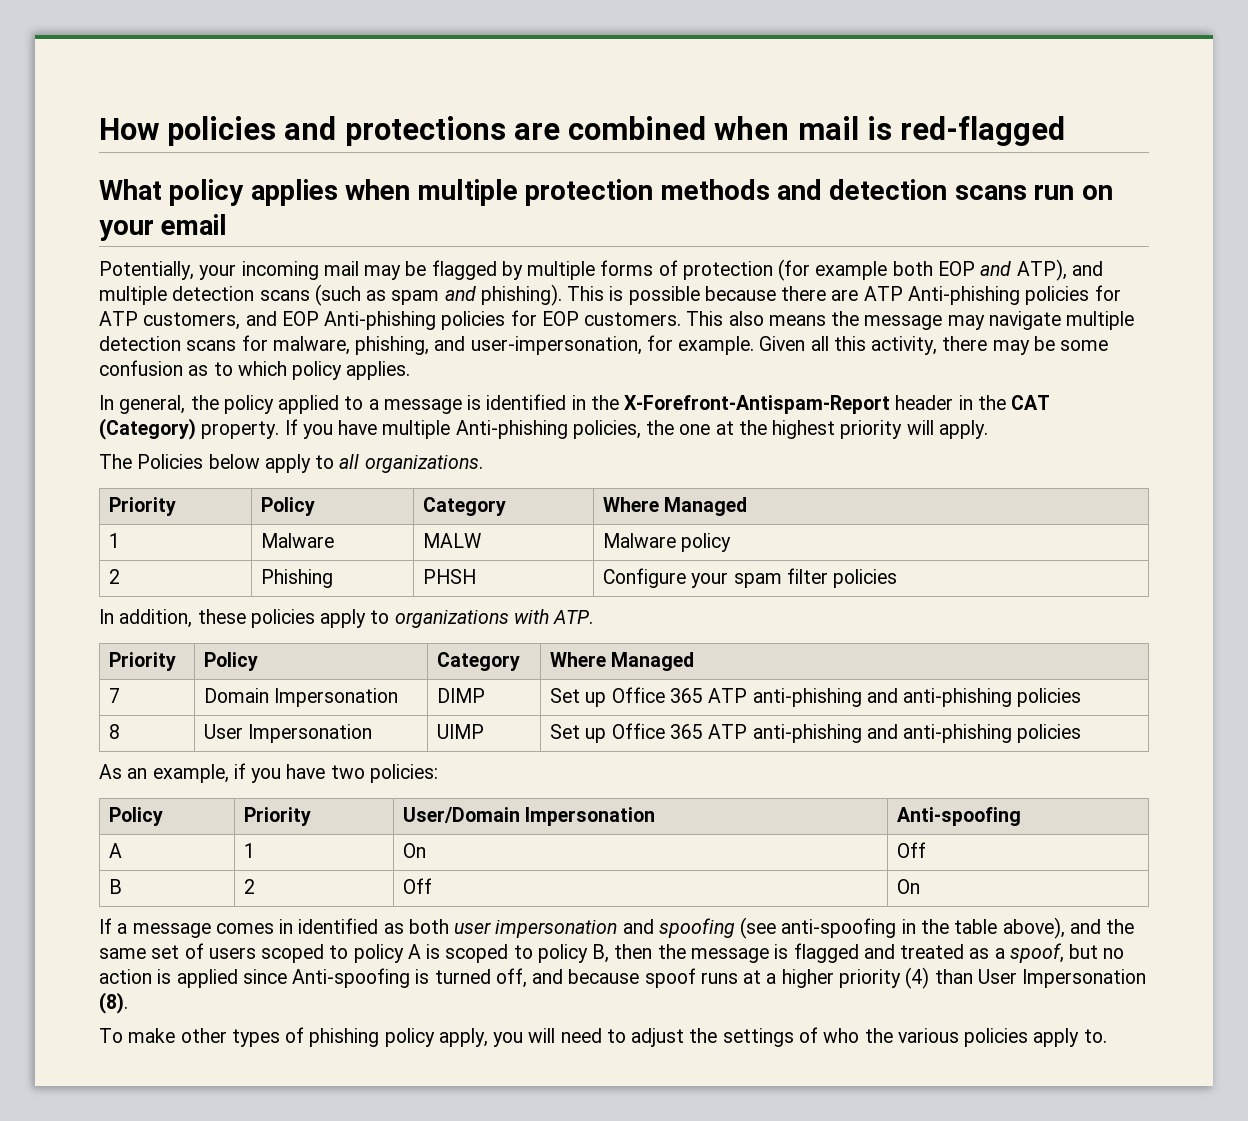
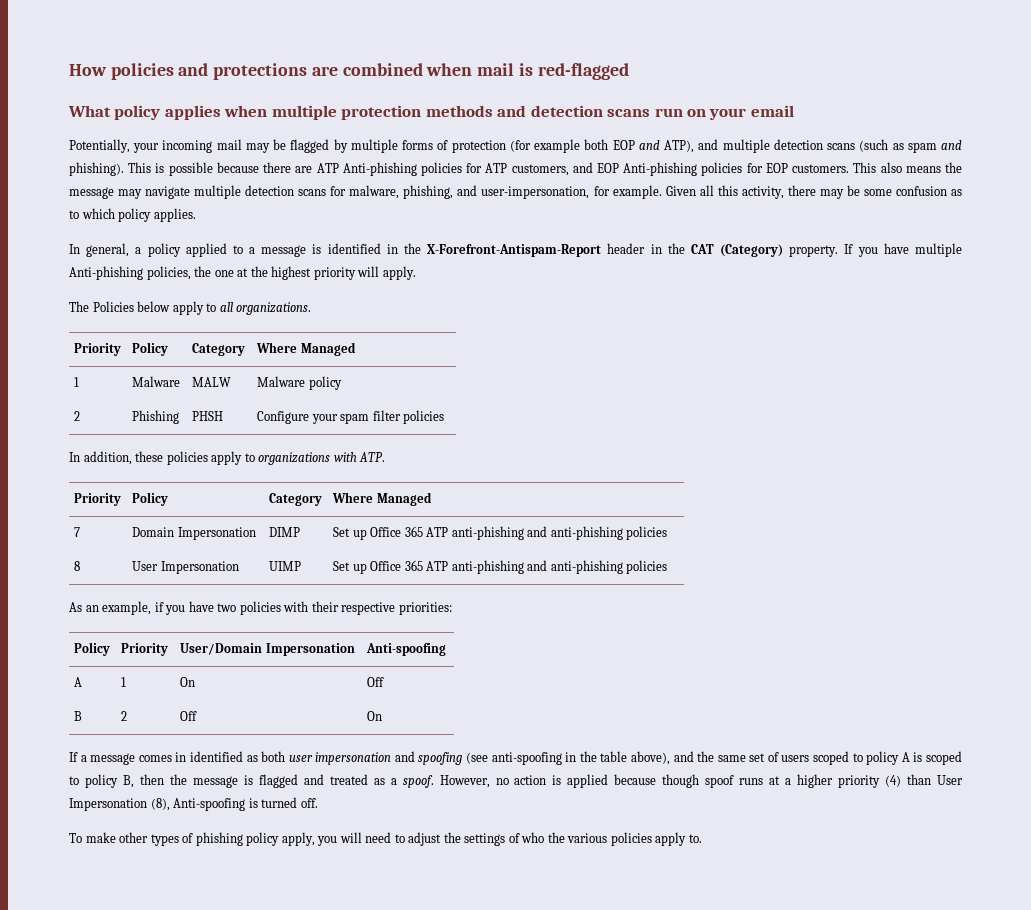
- In general, the policy applied to a message is identified in the X-Forefront-Antispam-Report header in the CAT (Category) property.
+ In general, a policy applied to a message is identified in the X-Forefront-Antispam-Report header in the CAT (Category) property.
- As an example, if you have two policies:
+ As an example, if you have two policies with their respective priorities:
- If a message comes in identified as both user impersonation and spoofing (see anti-spoofing in the table above), and the same set of users scoped to policy A is scoped to policy B, then the message is flagged and treated as a spoof, but no action is applied since Anti-spoofing is turned off, and because spoof runs at a higher priority (4) than User Impersonation (8).
+ If a message comes in identified as both user impersonation and spoofing (see anti-spoofing in the table above), and the same set of users scoped to policy A is scoped to policy B, then the message is flagged and treated as a spoof. However, no action is applied because though spoof runs at a higher priority (4) than User Impersonation (8), Anti-spoofing is turned off.

